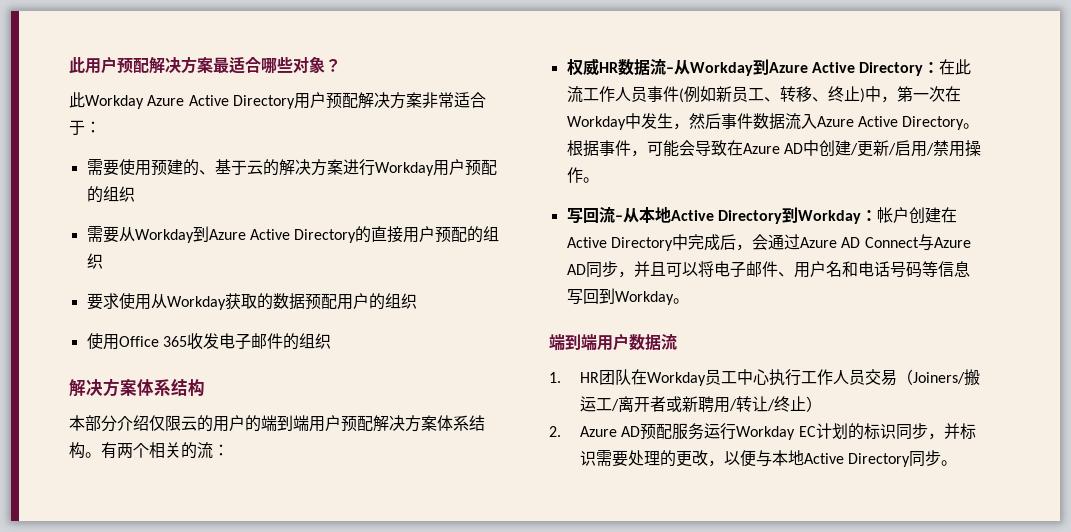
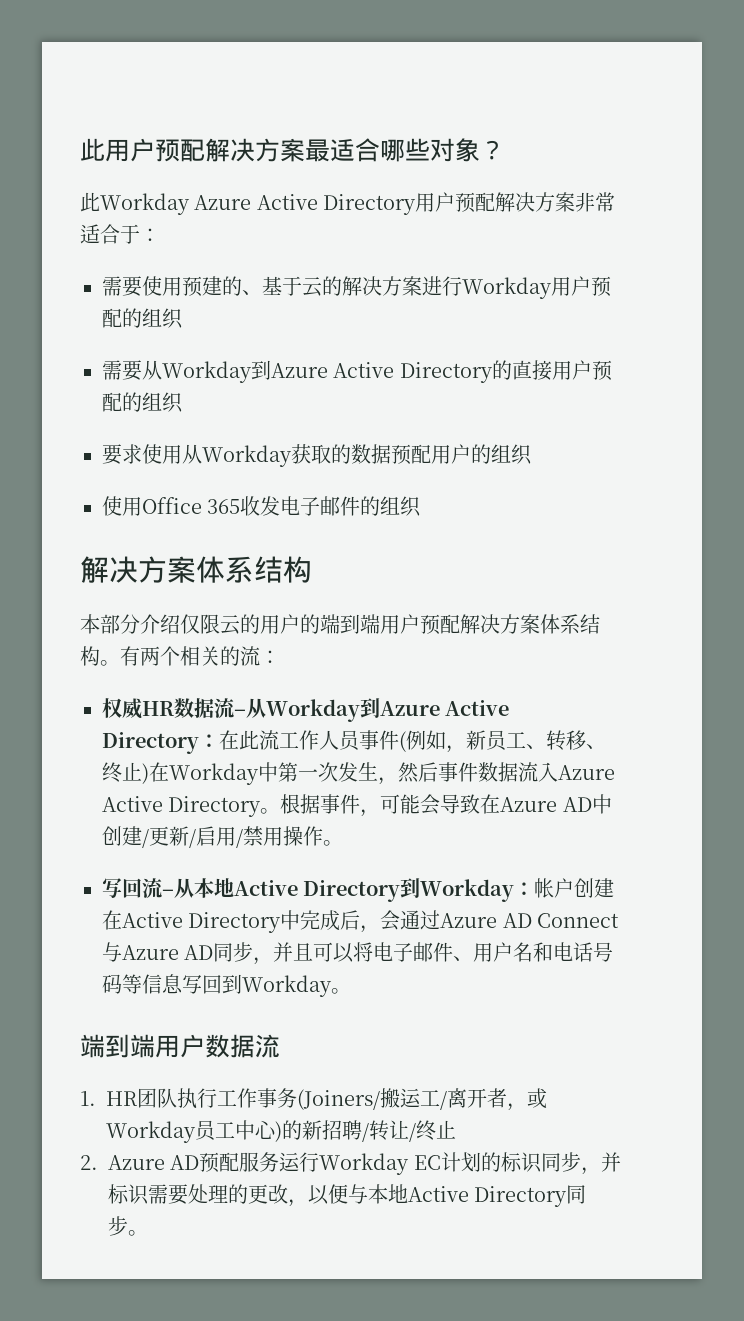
- 权威HR数据流–从Workday到Azure Active Directory：在此流工作人员事件(例如新员工、转移、终止)中，第一次在Workday中发生，然后事件数据流入Azure Active Directory。
+ 权威HR数据流–从Workday到Azure Active Directory：在此流工作人员事件(例如，新员工、转移、终止)在Workday中第一次发生，然后事件数据流入Azure Active Directory。
- 1. HR团队在Workday员工中心执行工作人员交易（Joiners/搬运工/离开者或新聘用/转让/终止）
+ 1. HR团队执行工作事务(Joiners/搬运工/离开者，或Workday员工中心)的新招聘/转让/终止

